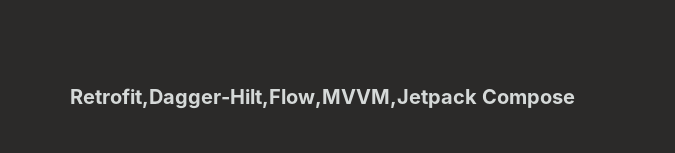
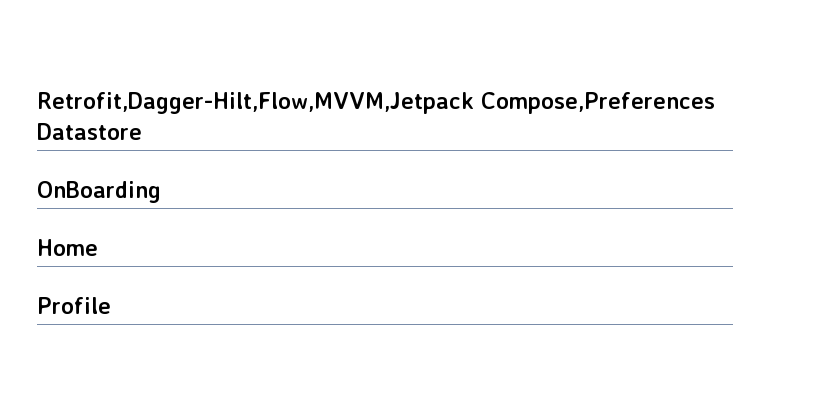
- Retrofit,Dagger-Hilt,Flow,MVVM,Jetpack Compose
+ Retrofit,Dagger-Hilt,Flow,MVVM,Jetpack Compose,Preferences Datastore
+ OnBoarding
+ Home
+ Profile

